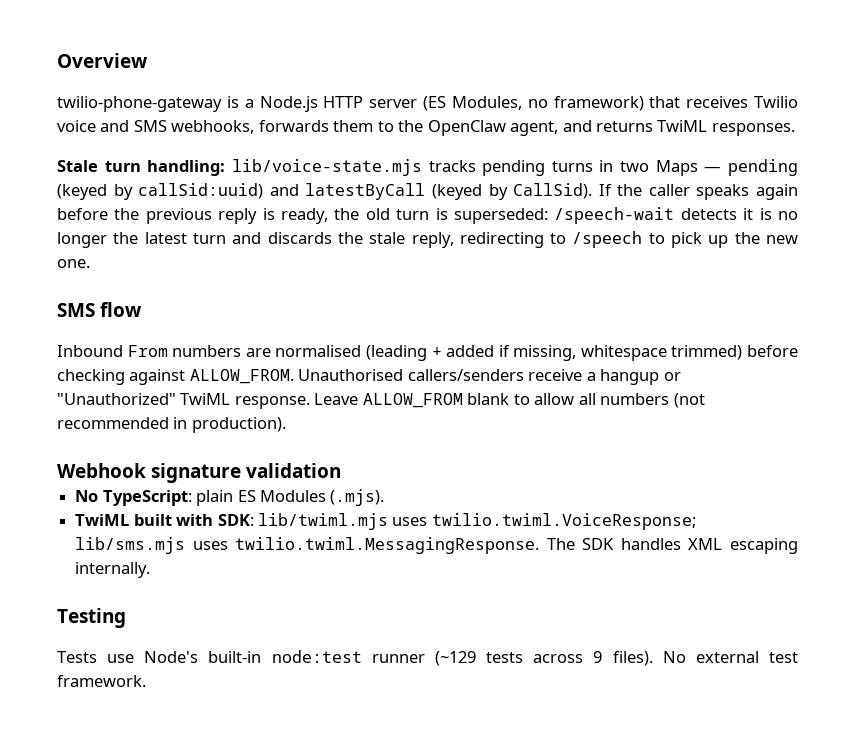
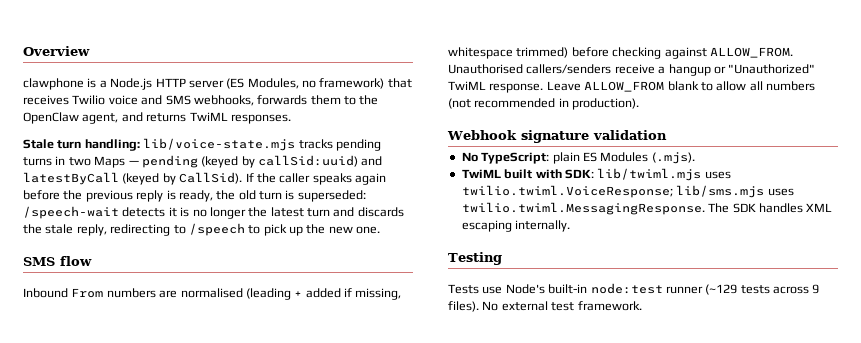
- twilio-phone-gateway is a Node.js HTTP server (ES Modules, no framework) that receives Twilio voice and SMS webhooks, forwards them to the OpenClaw agent, and returns TwiML responses.
+ clawphone is a Node.js HTTP server (ES Modules, no framework) that receives Twilio voice and SMS webhooks, forwards them to the OpenClaw agent, and returns TwiML responses.

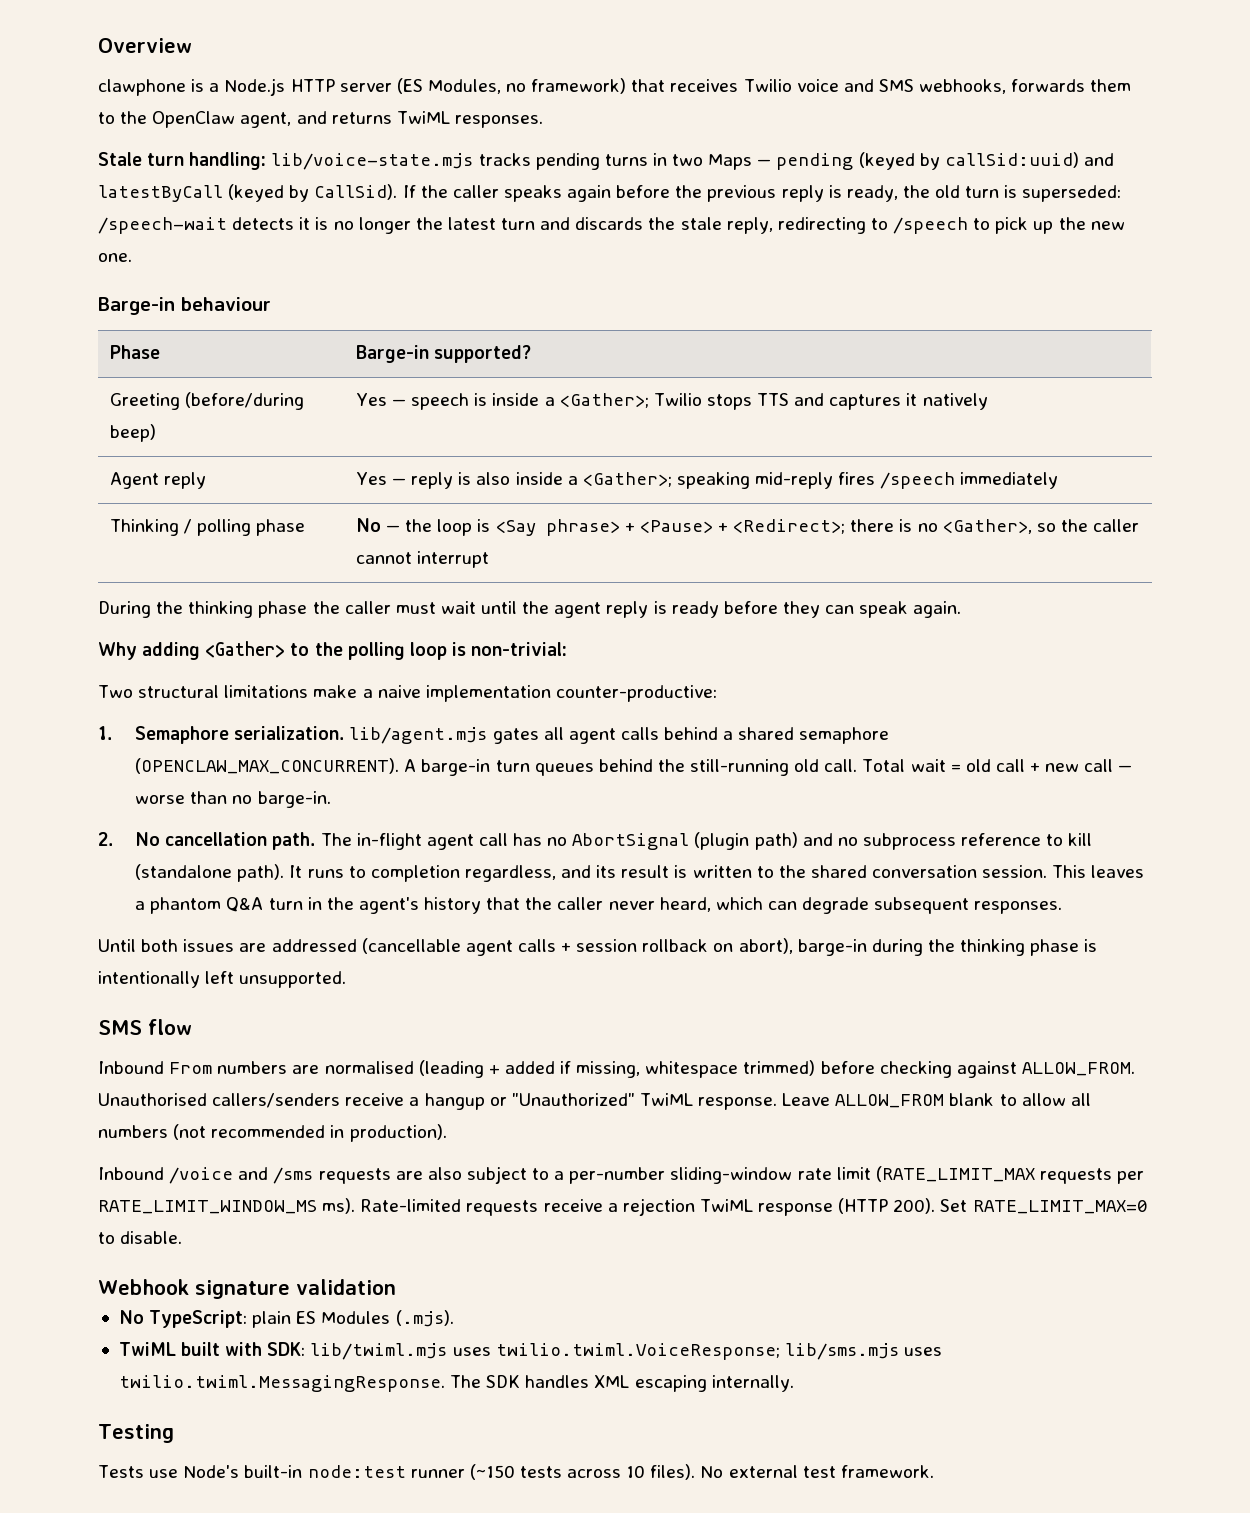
+ Barge-in behaviour
+ Phase | Barge-in supported?
+ Greeting (before/during beep) | Yes — speech is inside a <Gather>; Twilio stops TTS and captures it natively
+ Agent reply | Yes — reply is also inside a <Gather>; speaking mid-reply fires /speech immediately
+ Thinking / polling phase | No — the loop is <Say phrase> + <Pause> + <Redirect>; there is no <Gather>, so the caller cannot interrupt
+ During the thinking phase the caller must wait until the agent reply is ready before they can speak again.
+ Why adding <Gather> to the polling loop is non-trivial:
+ Two structural limitations make a naive implementation counter-productive:
+ 1. Semaphore serialization. lib/agent.mjs gates all agent calls behind a shared semaphore (OPENCLAW_MAX_CONCURRENT). A barge-in turn queues behind the still-running old call. Total wait = old call + new call — worse than no barge-in.
+ 2. No cancellation path. The in-flight agent call has no AbortSignal (plugin path) and no subprocess reference to kill (standalone path). It runs to completion regardless, and its result is written to the shared conversation session. This leaves a phantom Q&A turn in the agent's history that the caller never heard, which can degrade subsequent responses.
+ Until both issues are addressed (cancellable agent calls + session rollback on abort), barge-in during the thinking phase is intentionally left unsupported.
+ Inbound /voice and /sms requests are also subject to a per-number sliding-window rate limit (RATE_LIMIT_MAX requests per RATE_LIMIT_WINDOW_MS ms). Rate-limited requests receive a rejection TwiML response (HTTP 200). Set RATE_LIMIT_MAX=0 to disable.
- Tests use Node's built-in node:test runner (~129 tests across 9 files).
+ Tests use Node's built-in node:test runner (~150 tests across 10 files).

